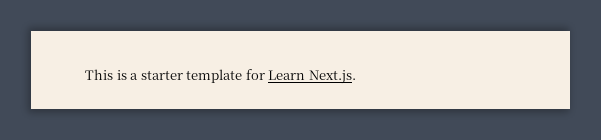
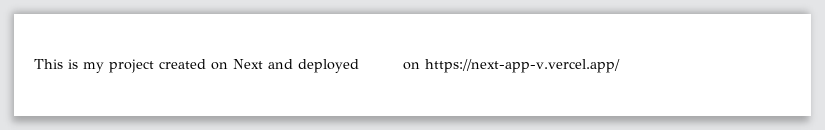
- This is a starter template for Learn Next.js.
+ This is my project created on Next and deployed on https://next-app-v.vercel.app/

